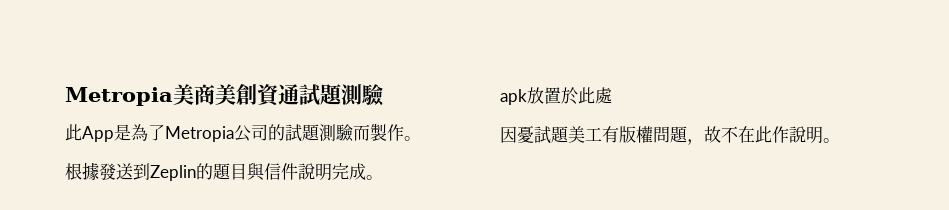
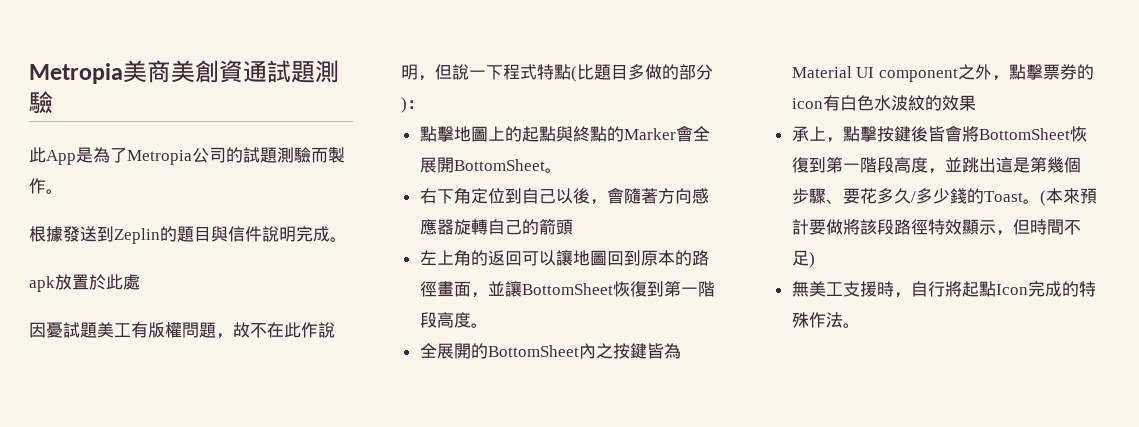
- 因憂試題美工有版權問題，故不在此作說明。
+ 因憂試題美工有版權問題，故不在此作說明，但說一下程式特點(比題目多做的部分)：
+ 點擊地圖上的起點與終點的Marker會全展開BottomSheet。
+ 右下角定位到自己以後，會隨著方向感應器旋轉自己的箭頭
+ 左上角的返回可以讓地圖回到原本的路徑畫面，並讓BottomSheet恢復到第一階段高度。
+ 全展開的BottomSheet內之按鍵皆為Material UI component之外，點擊票券的icon有白色水波紋的效果
+ 承上，點擊按鍵後皆會將BottomSheet恢復到第一階段高度，並跳出這是第幾個步驟、要花多久/多少錢的Toast。(本來預計要做將該段路徑特效顯示，但時間不足)
+ 無美工支援時，自行將起點Icon完成的特殊作法。

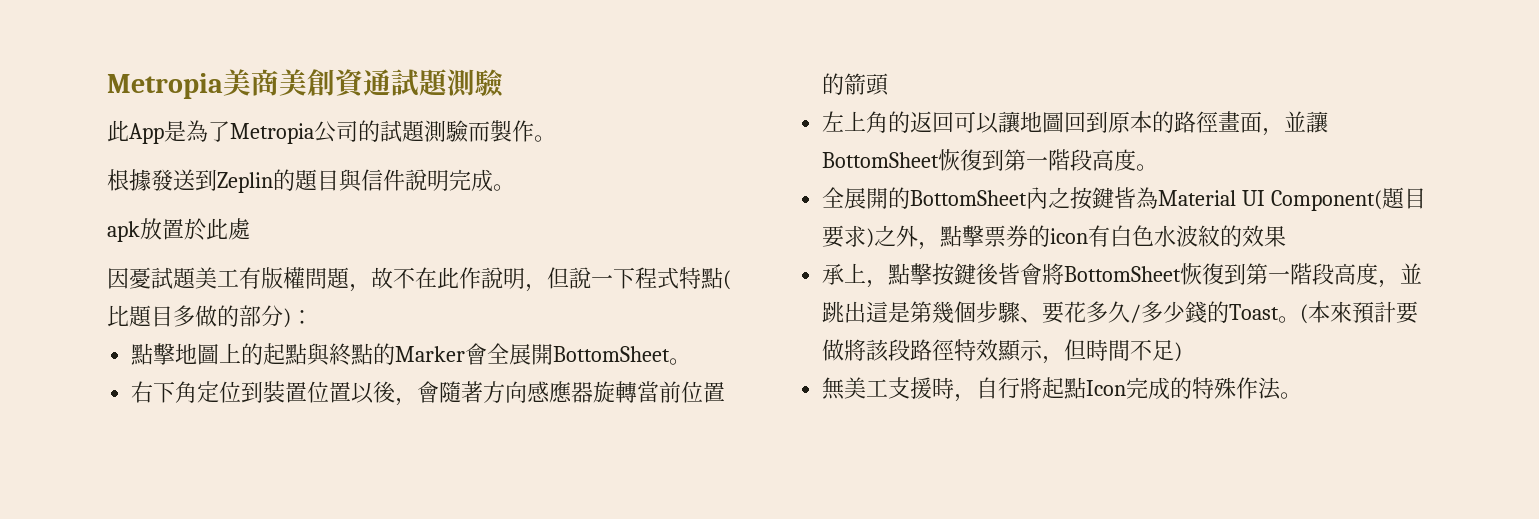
- 右下角定位到自己以後，會隨著方向感應器旋轉自己的箭頭
+ 右下角定位到裝置位置以後，會隨著方向感應器旋轉當前位置的箭頭
- 全展開的BottomSheet內之按鍵皆為Material UI component之外，點擊票券的icon有白色水波紋的效果
+ 全展開的BottomSheet內之按鍵皆為Material UI Component(題目要求)之外，點擊票券的icon有白色水波紋的效果

